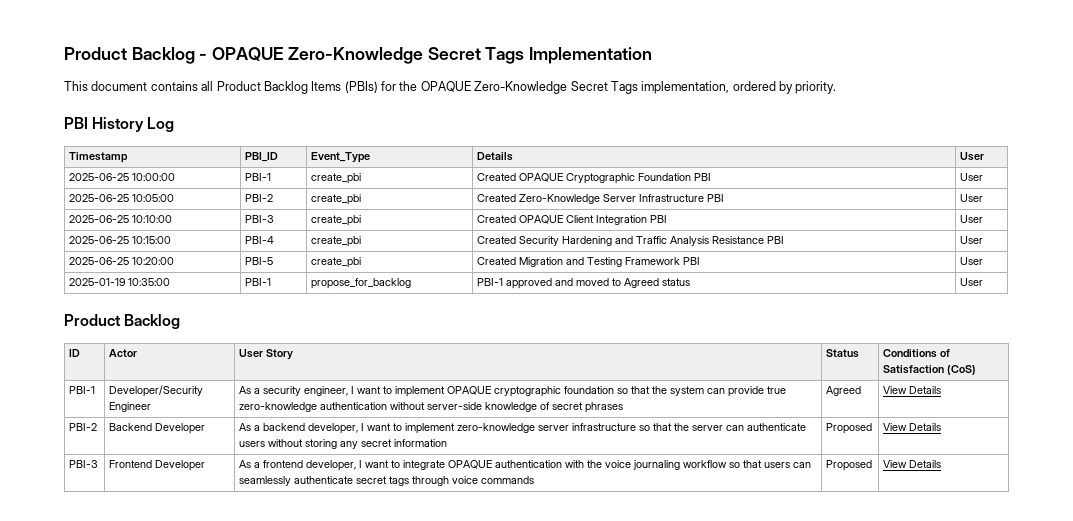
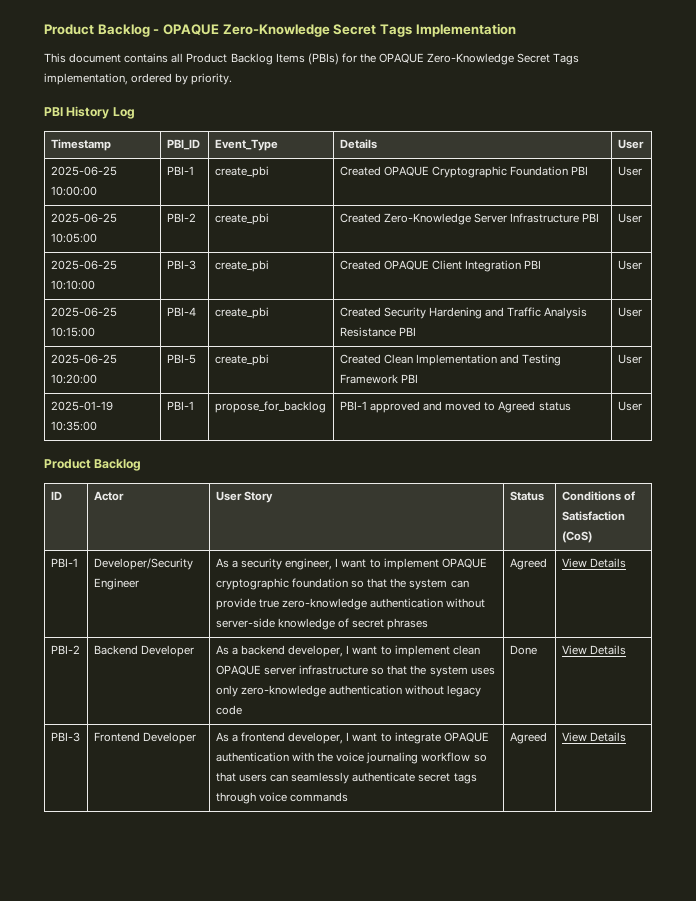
- 2025-06-25 10:20:00 | PBI-5 | create_pbi | Created Migration and Testing Framework PBI | User
+ 2025-06-25 10:20:00 | PBI-5 | create_pbi | Created Clean Implementation and Testing Framework PBI | User
- PBI-2 | Backend Developer | As a backend developer, I want to implement zero-knowledge server infrastructure so that the server can authenticate users without storing any secret information | Proposed | View Details
+ PBI-2 | Backend Developer | As a backend developer, I want to implement clean OPAQUE server infrastructure so that the system uses only zero-knowledge authentication without legacy code | Done | View Details
- PBI-3 | Frontend Developer | As a frontend developer, I want to integrate OPAQUE authentication with the voice journaling workflow so that users can seamlessly authenticate secret tags through voice commands | Proposed | View Details
+ PBI-3 | Frontend Developer | As a frontend developer, I want to integrate OPAQUE authentication with the voice journaling workflow so that users can seamlessly authenticate secret tags through voice commands | Agreed | View Details

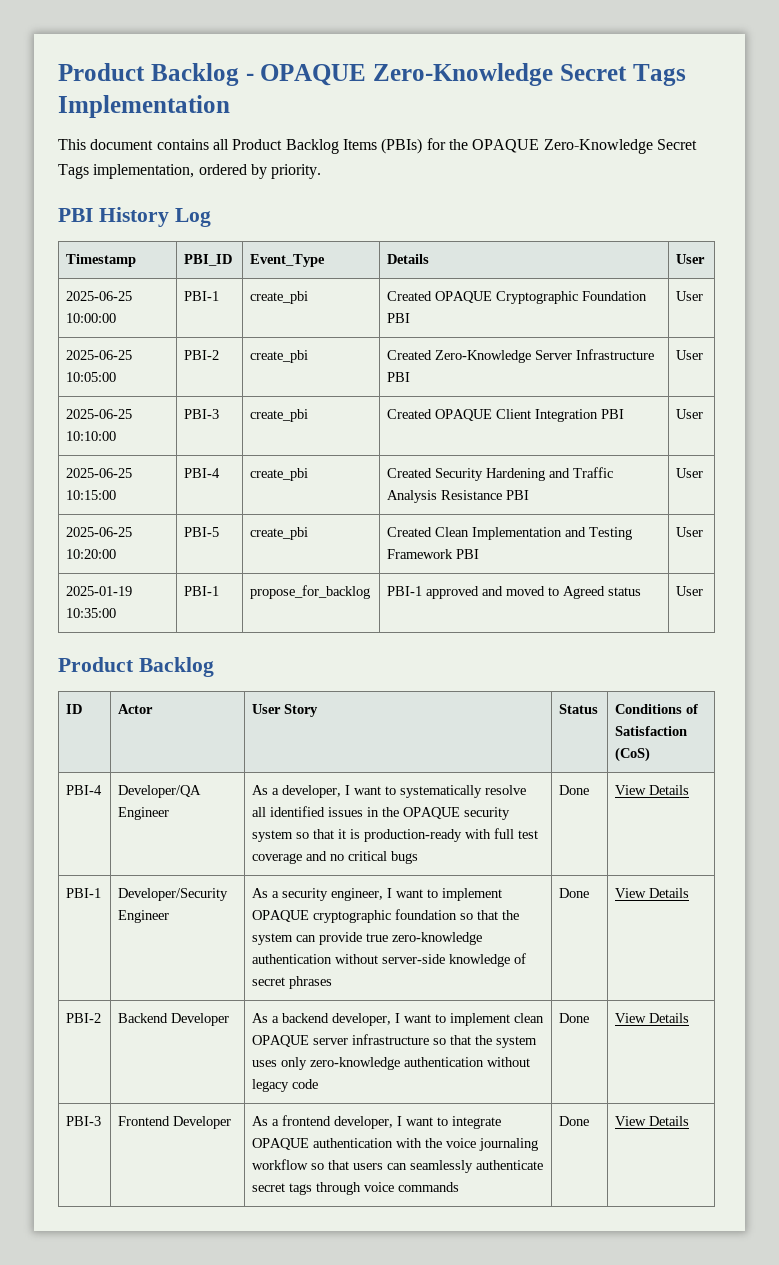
+ PBI-4 | Developer/QA Engineer | As a developer, I want to systematically resolve all identified issues in the OPAQUE security system so that it is production-ready with full test coverage and no critical bugs | Done | View Details
- PBI-1 | Developer/Security Engineer | As a security engineer, I want to implement OPAQUE cryptographic foundation so that the system can provide true zero-knowledge authentication without server-side knowledge of secret phrases | Agreed | View Details
+ PBI-1 | Developer/Security Engineer | As a security engineer, I want to implement OPAQUE cryptographic foundation so that the system can provide true zero-knowledge authentication without server-side knowledge of secret phrases | Done | View Details
- PBI-3 | Frontend Developer | As a frontend developer, I want to integrate OPAQUE authentication with the voice journaling workflow so that users can seamlessly authenticate secret tags through voice commands | Agreed | View Details
+ PBI-3 | Frontend Developer | As a frontend developer, I want to integrate OPAQUE authentication with the voice journaling workflow so that users can seamlessly authenticate secret tags through voice commands | Done | View Details

